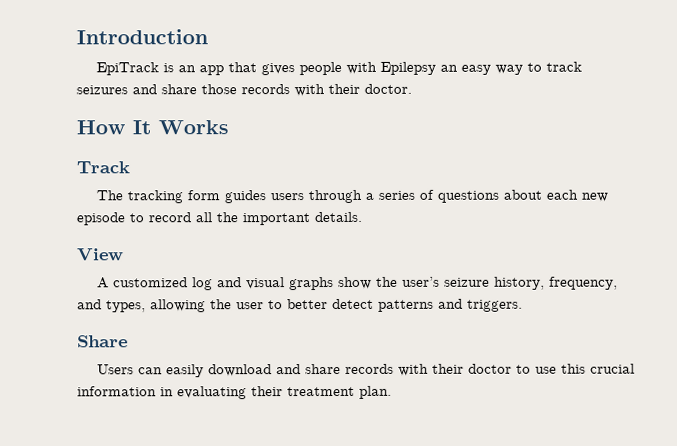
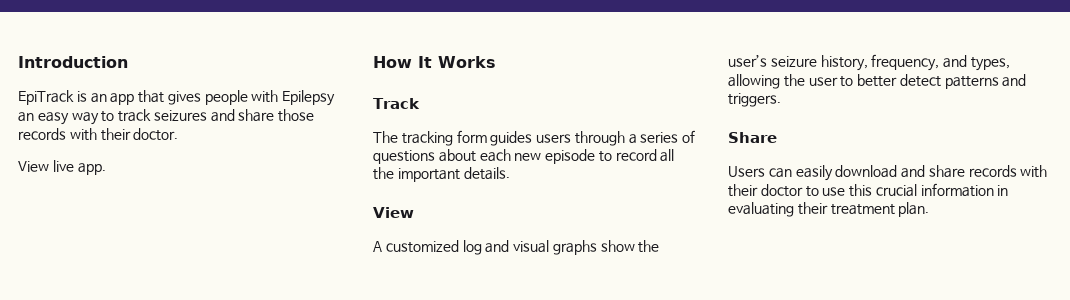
+ View live app.

